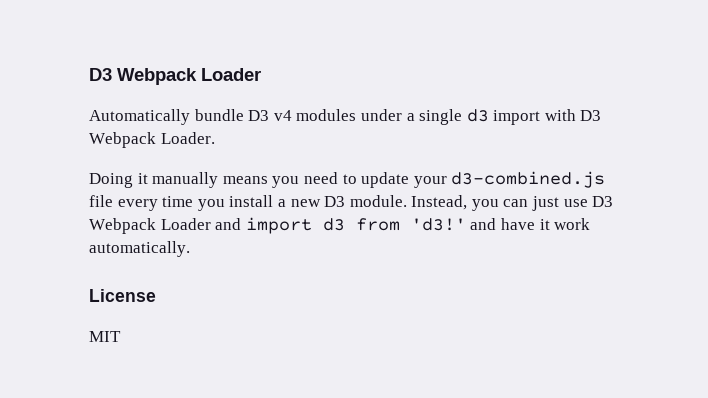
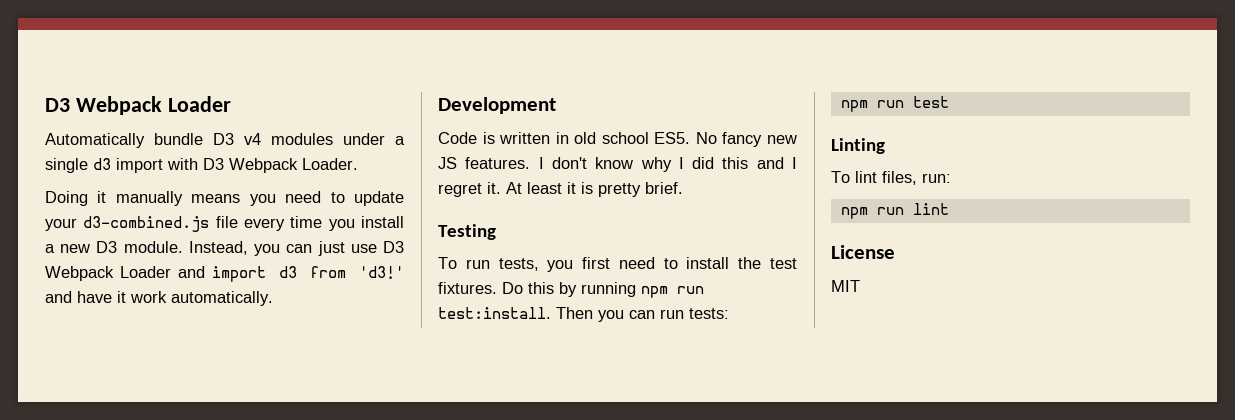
+ Development
+ Code is written in old school ES5. No fancy new JS features. I don't know why I did this and I regret it. At least it is pretty brief.
+ Testing
+ To run tests, you first need to install the test fixtures. Do this by running npm run test:install. Then you can run tests:
+ npm run test
+ Linting
+ To lint files, run:
+ npm run lint

